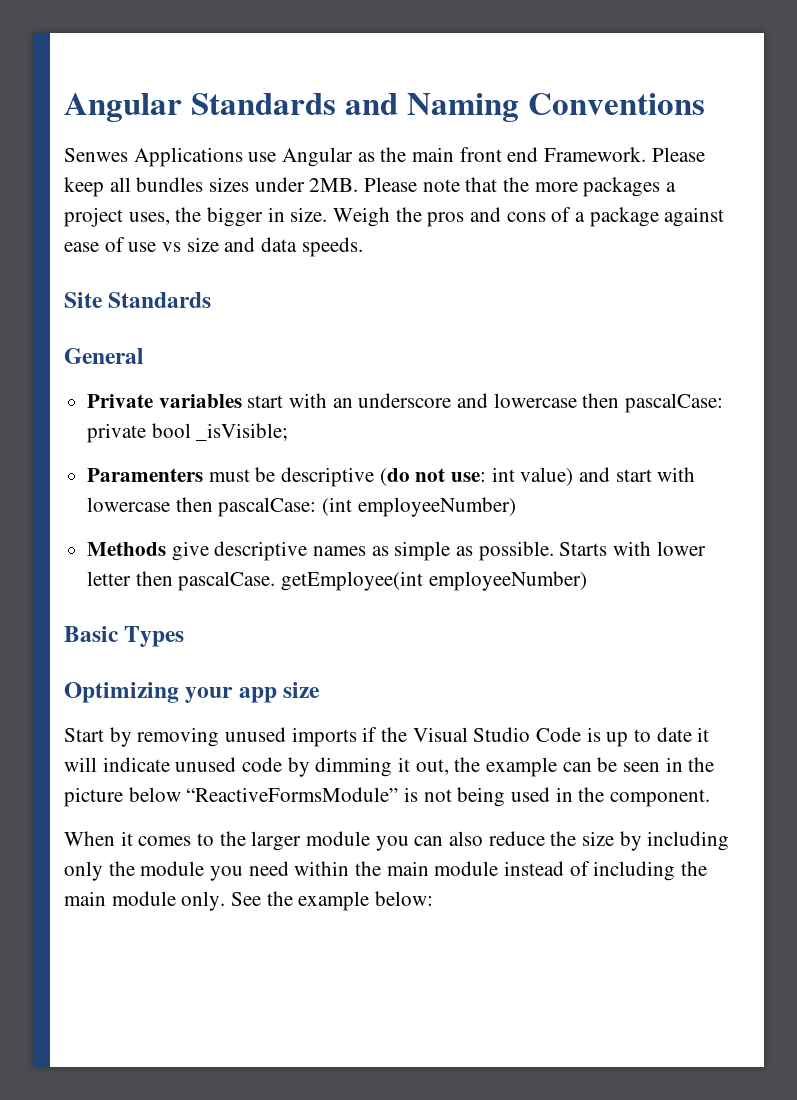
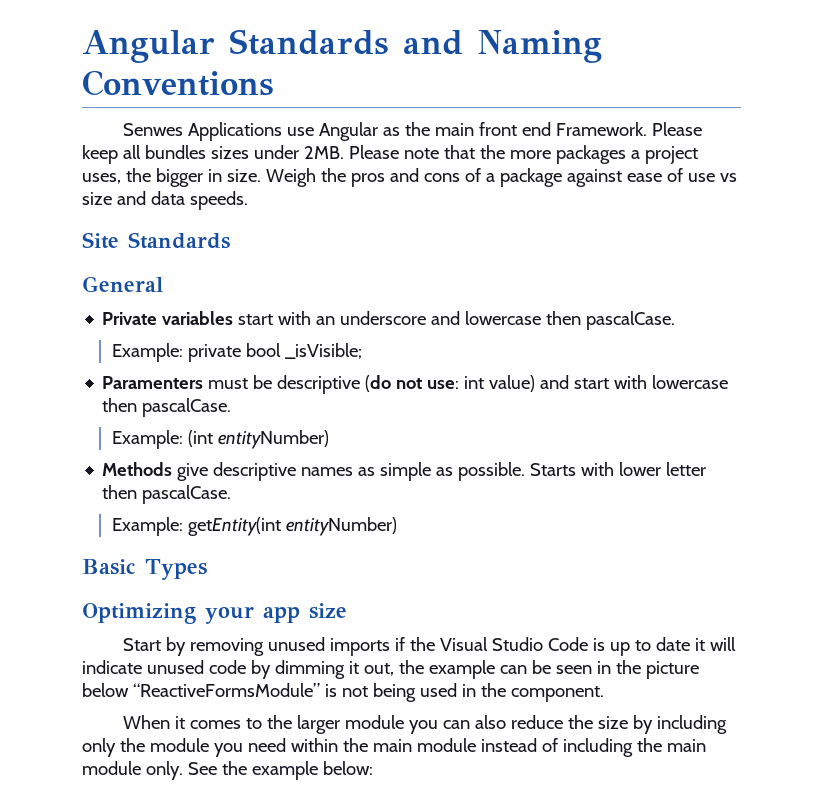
- Private variables start with an underscore and lowercase then pascalCase: private bool _isVisible;
+ Private variables start with an underscore and lowercase then pascalCase.
+ Example: private bool _isVisible;
- Paramenters must be descriptive (do not use: int value) and start with lowercase then pascalCase: (int employeeNumber)
+ Paramenters must be descriptive (do not use: int value) and start with lowercase then pascalCase.
+ Example: (int entityNumber)
- Starts with lower letter then pascalCase. getEmployee(int employeeNumber)
+ Starts with lower letter then pascalCase.
+ Example: getEntity(int entityNumber)

